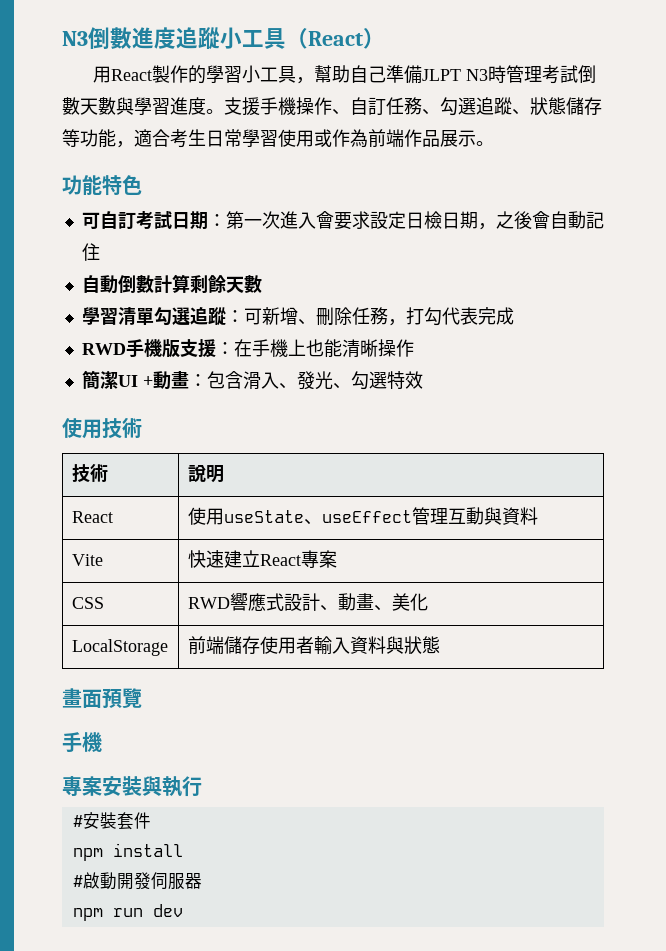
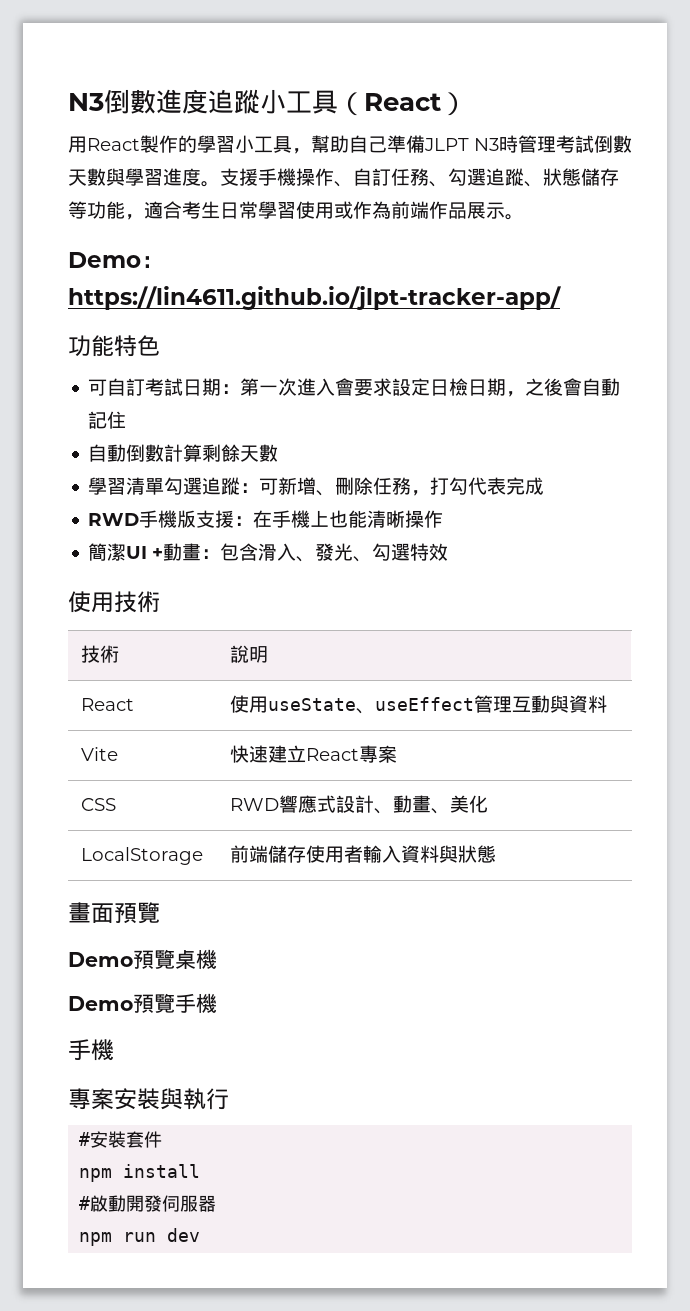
+ Demo：
+ https://lin4611.github.io/jlpt-tracker-app/
+ Demo預覽桌機
+ Demo預覽手機

